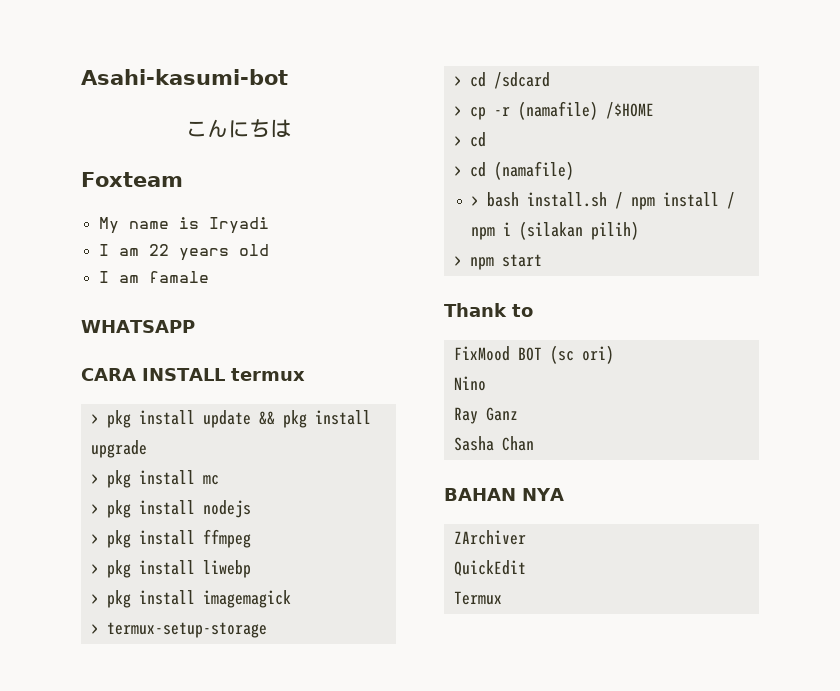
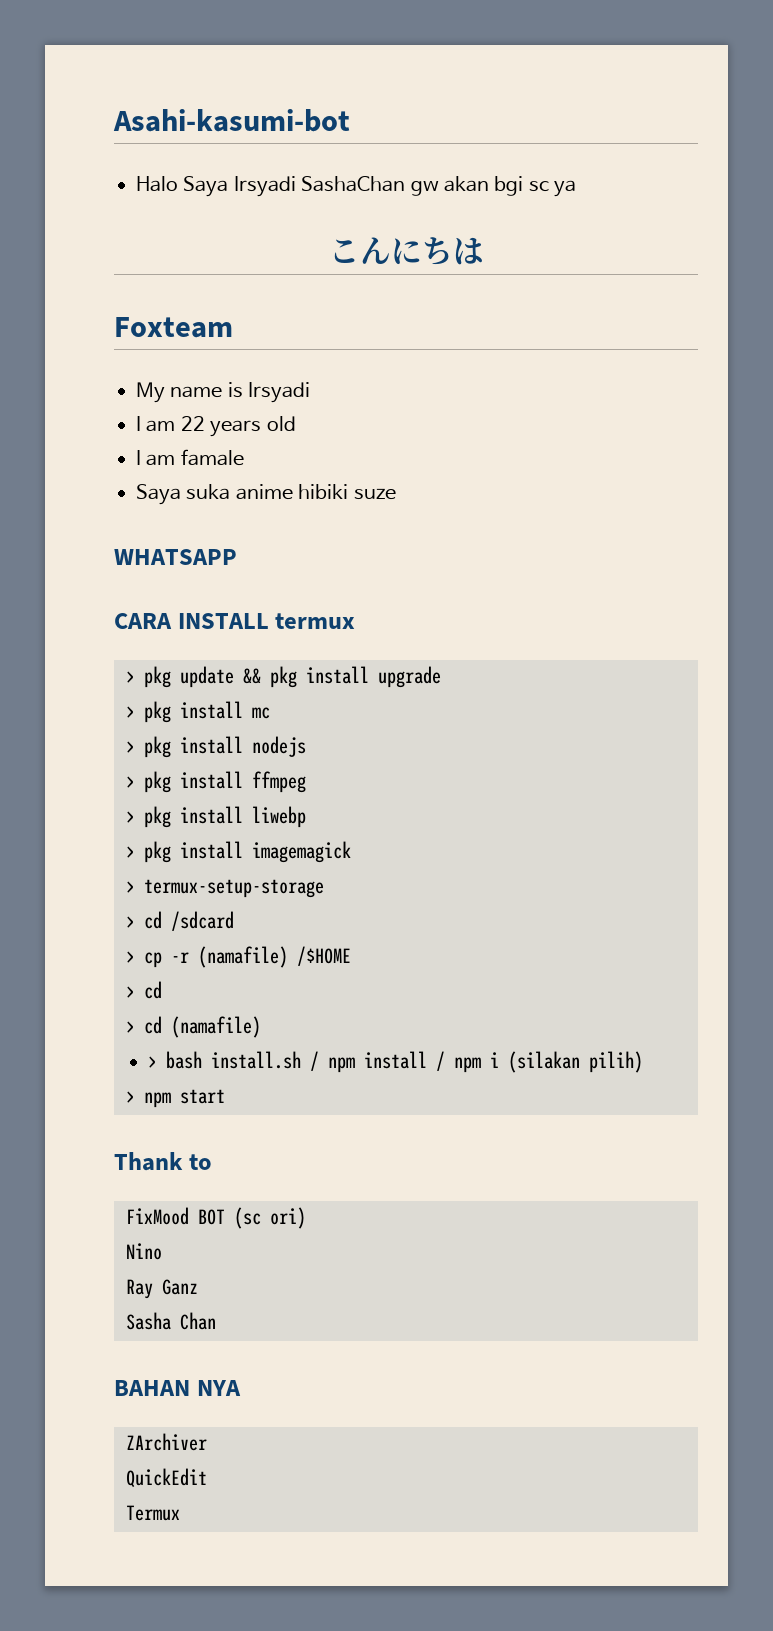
+ Halo Saya Irsyadi SashaChan gw akan bgi sc ya
- My name is Iryadi
+ My name is Irsyadi
+ Saya suka anime hibiki suze
- > pkg install update && pkg install upgrade
+ > pkg update && pkg install upgrade

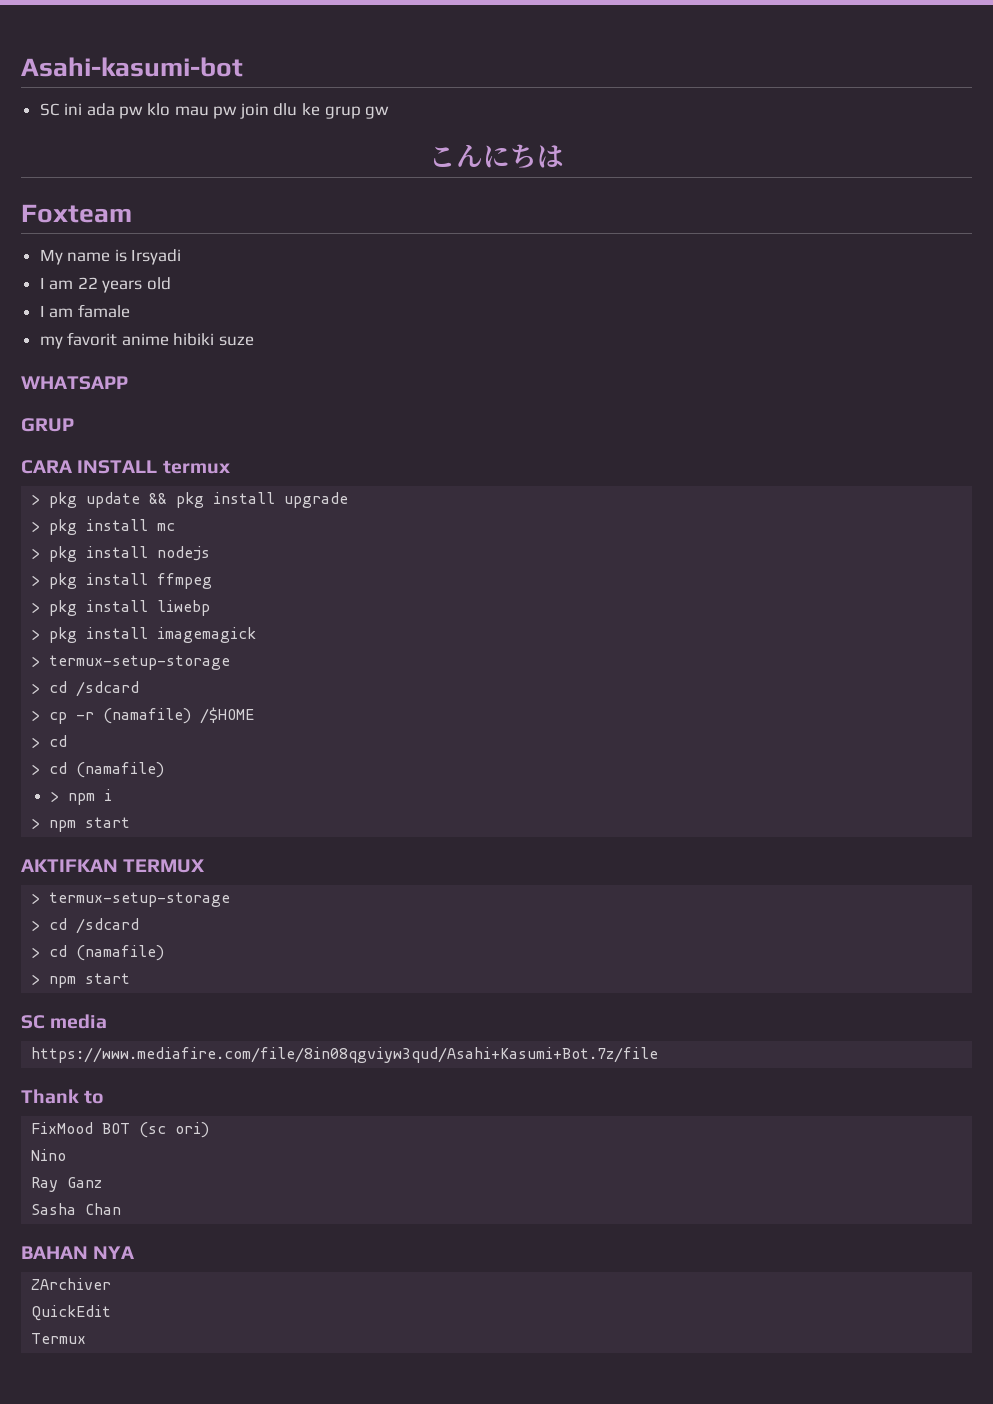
- Halo Saya Irsyadi SashaChan gw akan bgi sc ya
+ SC ini ada pw klo mau pw join dlu ke grup gw
- Saya suka anime hibiki suze
+ my favorit anime hibiki suze
+ GRUP
- > bash install.sh / npm install / npm i (silakan pilih)
+ > npm i
  > npm start
+ AKTIFKAN TERMUX
+ > termux-setup-storage
+ > cd /sdcard
+ > cd (namafile)
+ > npm start
+ SC media
+ https://www.mediafire.com/file/8in08qgviyw3qud/Asahi+Kasumi+Bot.7z/file

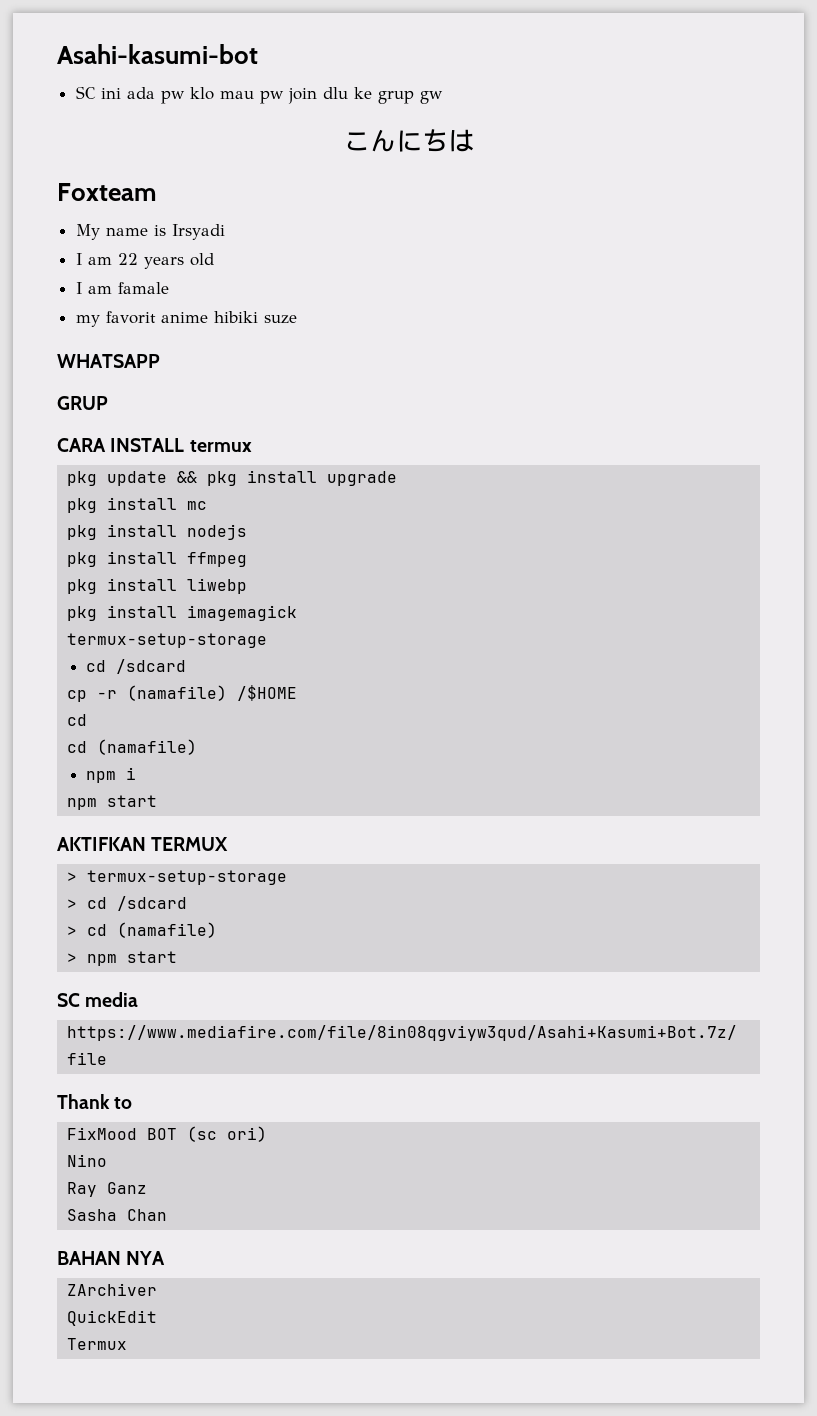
- > pkg update && pkg install upgrade
+ pkg update && pkg install upgrade
- > pkg install mc
+ pkg install mc
- > pkg install nodejs
+ pkg install nodejs
- > pkg install ffmpeg
+ pkg install ffmpeg
- > pkg install liwebp
+ pkg install liwebp
- > pkg install imagemagick
- > termux-setup-storage
- > cd /sdcard
- > cp -r (namafile) /$HOME
- > cd
- > cd (namafile)
- > npm i
- > npm start
+ pkg install imagemagick
+ termux-setup-storage
+ cd /sdcard
+ cp -r (namafile) /$HOME
+ cd
+ cd (namafile)
+ npm i
+ npm start

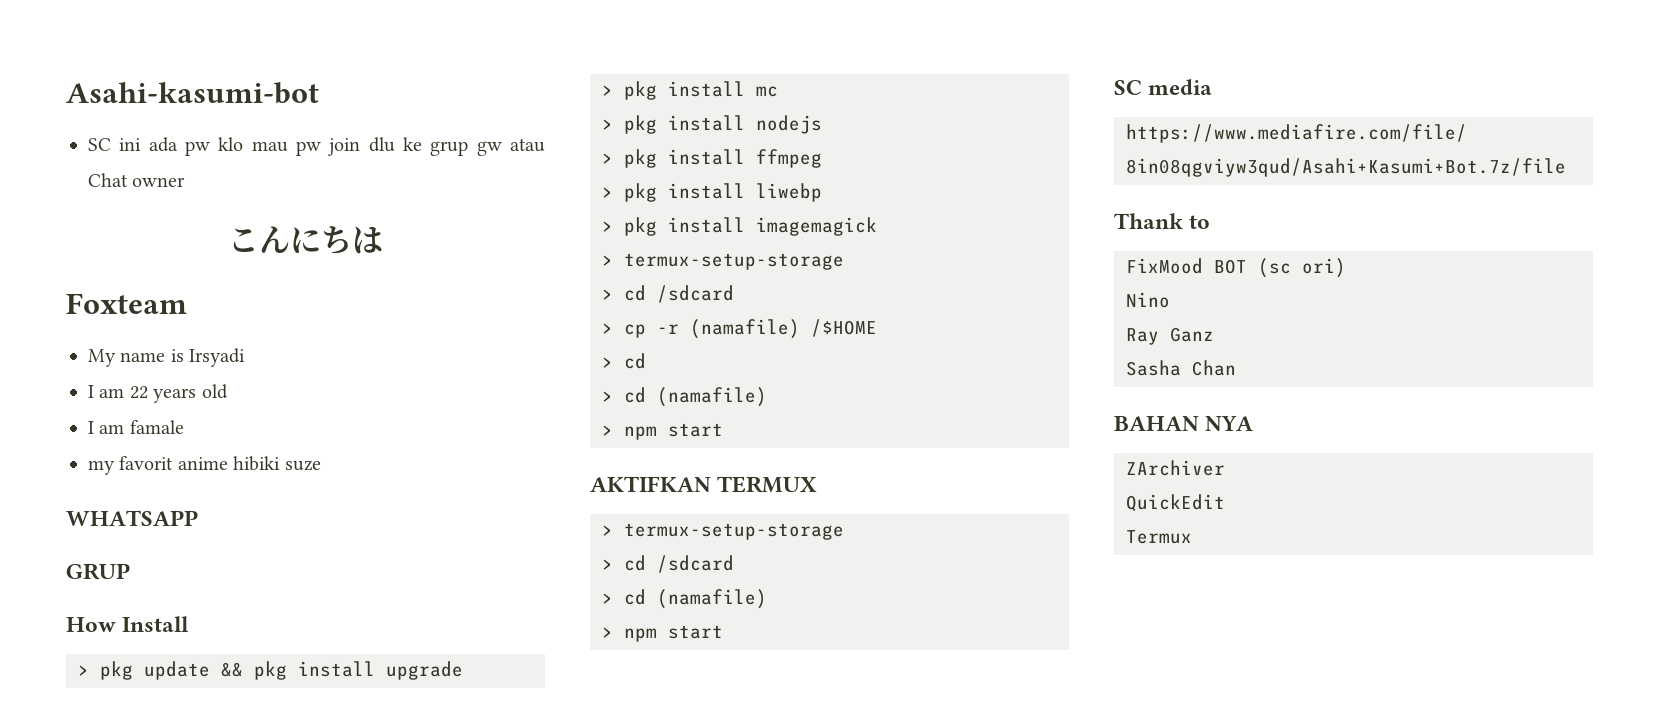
- SC ini ada pw klo mau pw join dlu ke grup gw
+ SC ini ada pw klo mau pw join dlu ke grup gw atau Chat owner
- CARA INSTALL termux
- pkg update && pkg install upgrade
+ How Install
+ > pkg update && pkg install upgrade
- pkg install mc
+ > pkg install mc
- pkg install nodejs
+ > pkg install nodejs
- pkg install ffmpeg
+ > pkg install ffmpeg
- pkg install liwebp
+ > pkg install liwebp
- pkg install imagemagick
- termux-setup-storage
- cd /sdcard
- cp -r (namafile) /$HOME
- cd
- cd (namafile)
- npm i
- npm start
+ > pkg install imagemagick
+ > termux-setup-storage
+ > cd /sdcard
+ > cp -r (namafile) /$HOME
+ > cd
+ > cd (namafile)
+ > npm start

